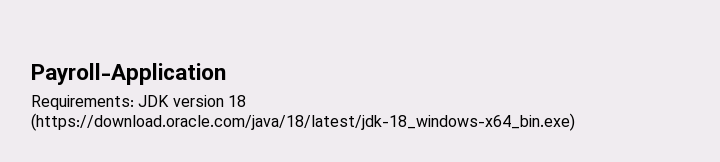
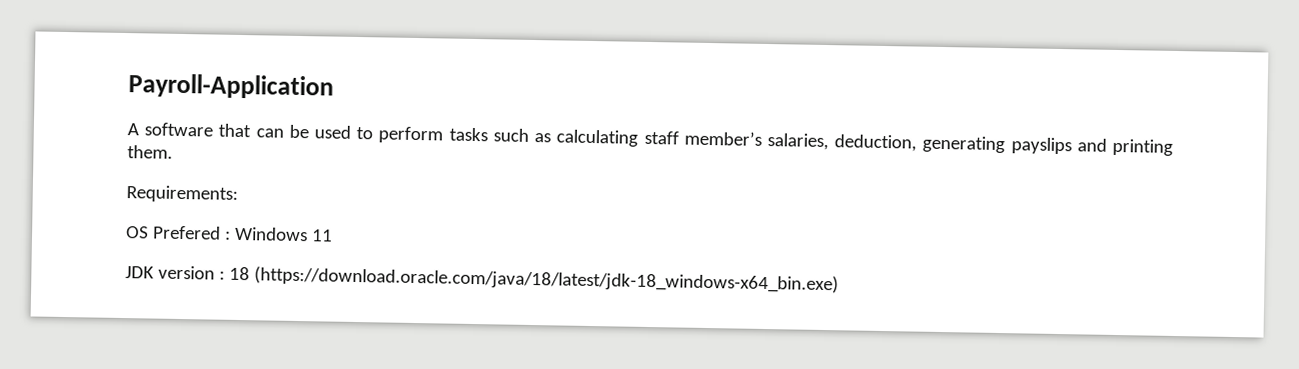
- Requirements: JDK version 18 (https://download.oracle.com/java/18/latest/jdk-18_windows-x64_bin.exe)
+ A software that can be used to perform tasks such as calculating staff member’s salaries, deduction, generating payslips and printing them.
+ Requirements:
+ OS Prefered : Windows 11
+ JDK version : 18 (https://download.oracle.com/java/18/latest/jdk-18_windows-x64_bin.exe)

